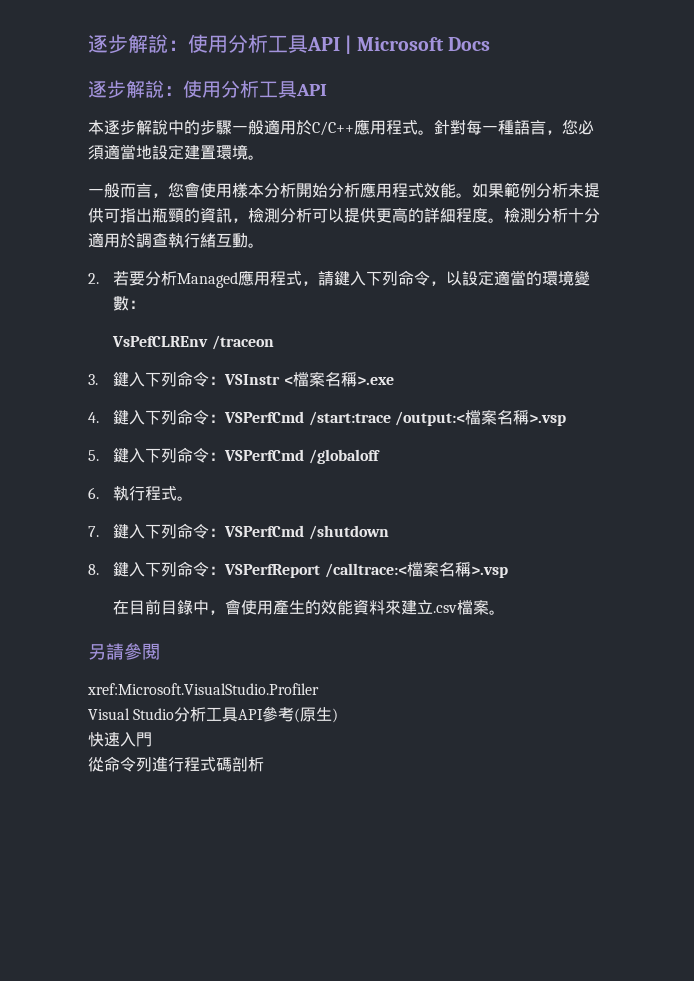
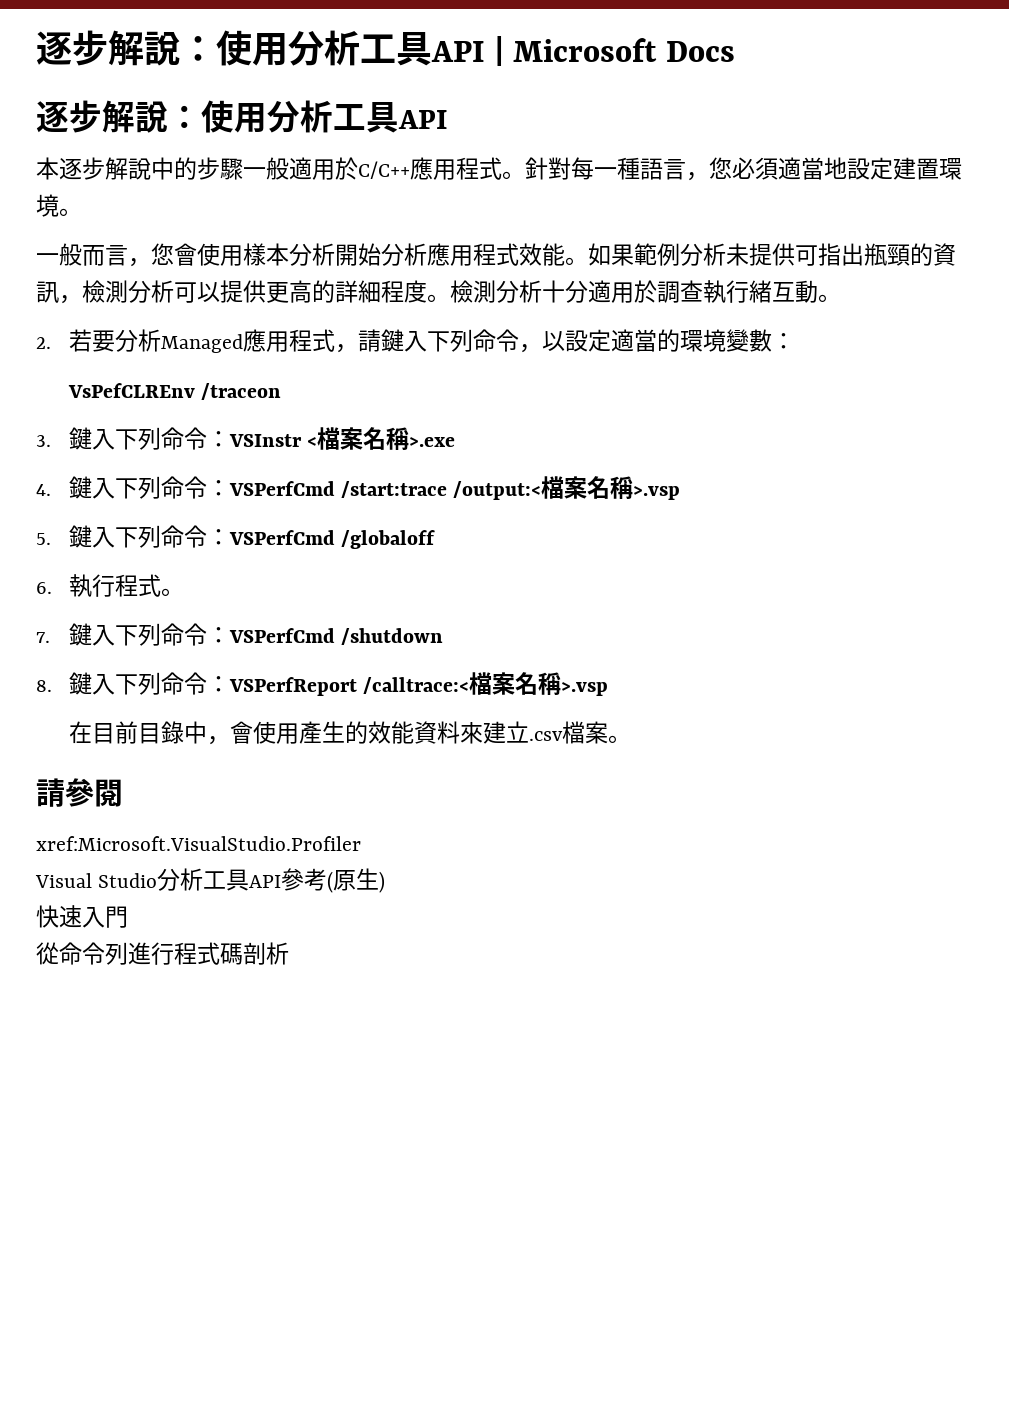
- 另請參閱
+ 請參閱

